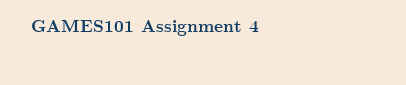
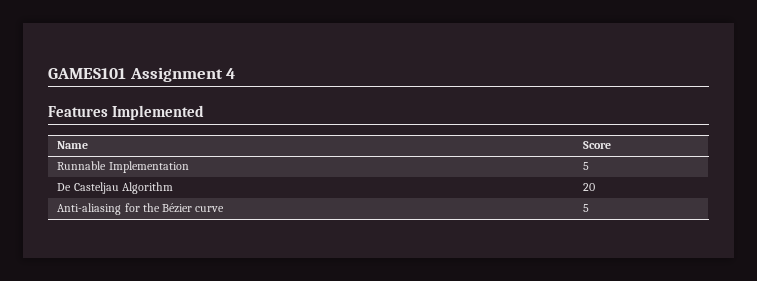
+ Features Implemented
+ Name | Score
+ Runnable Implementation | 5
+ De Casteljau Algorithm | 20
+ Anti-aliasing for the Bézier curve | 5

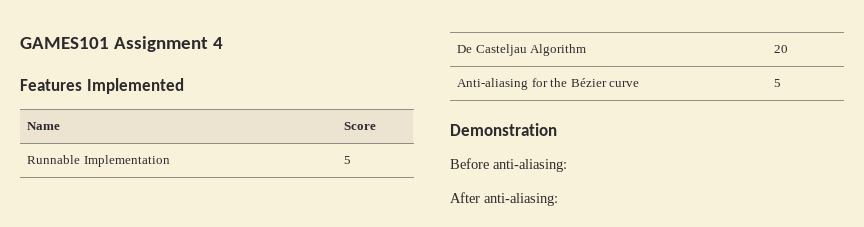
+ Demonstration
+ Before anti-aliasing:
+ After anti-aliasing:

